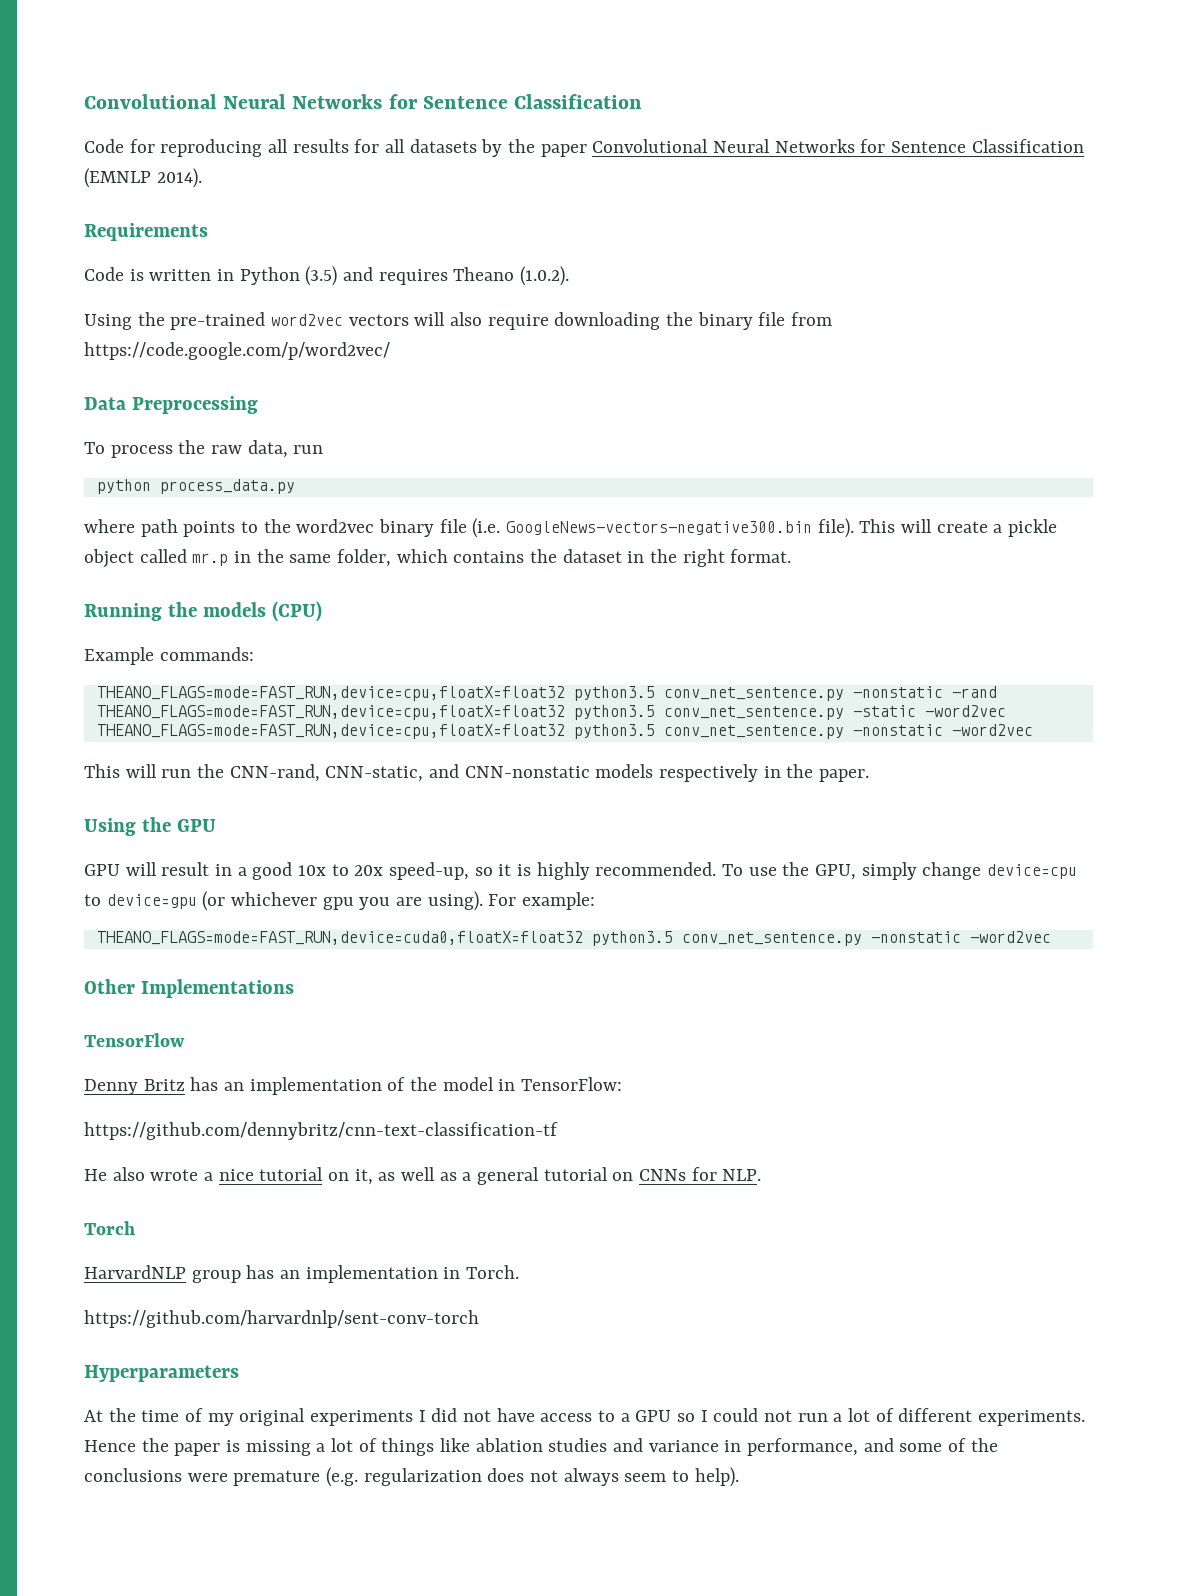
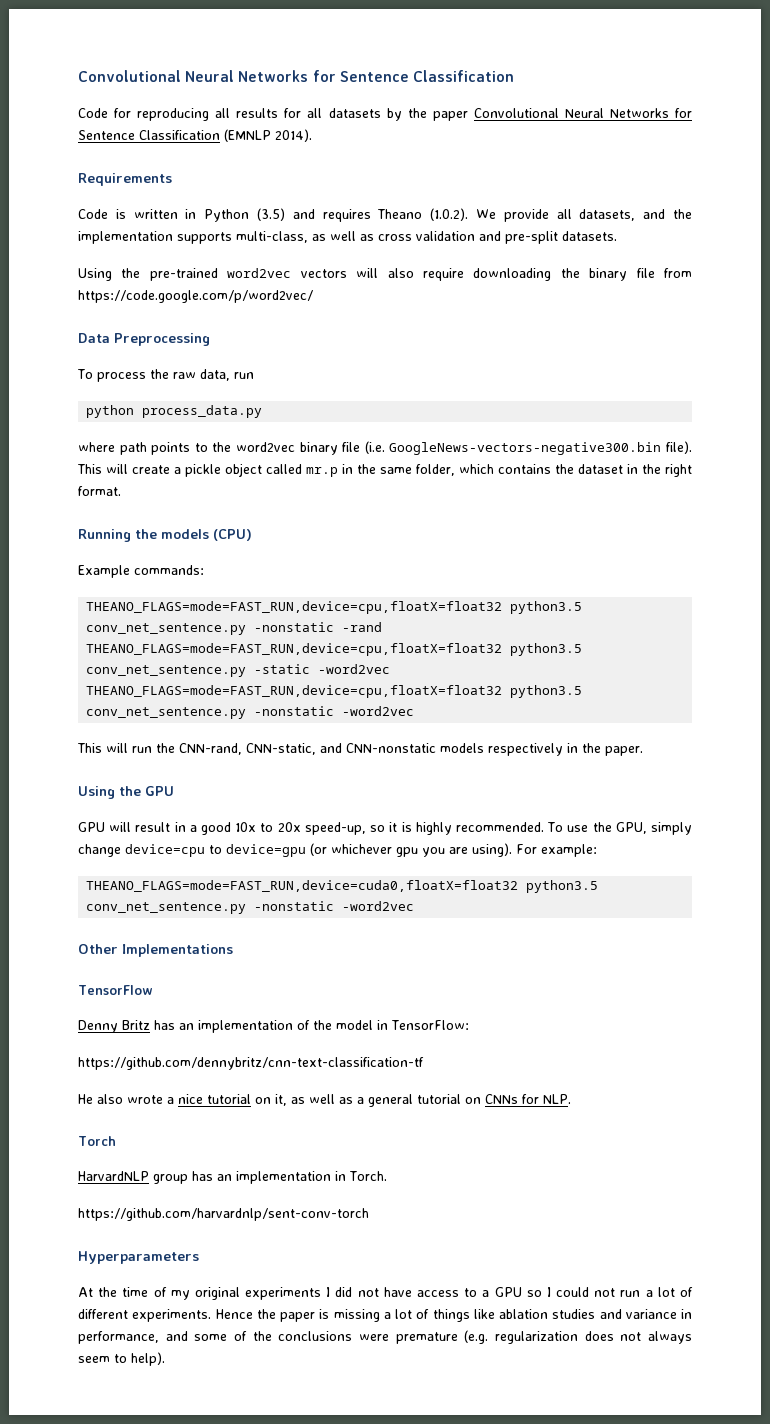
- Code is written in Python (3.5) and requires Theano (1.0.2).
+ Code is written in Python (3.5) and requires Theano (1.0.2). We provide all datasets, and the implementation supports multi-class, as well as cross validation and pre-split datasets.

